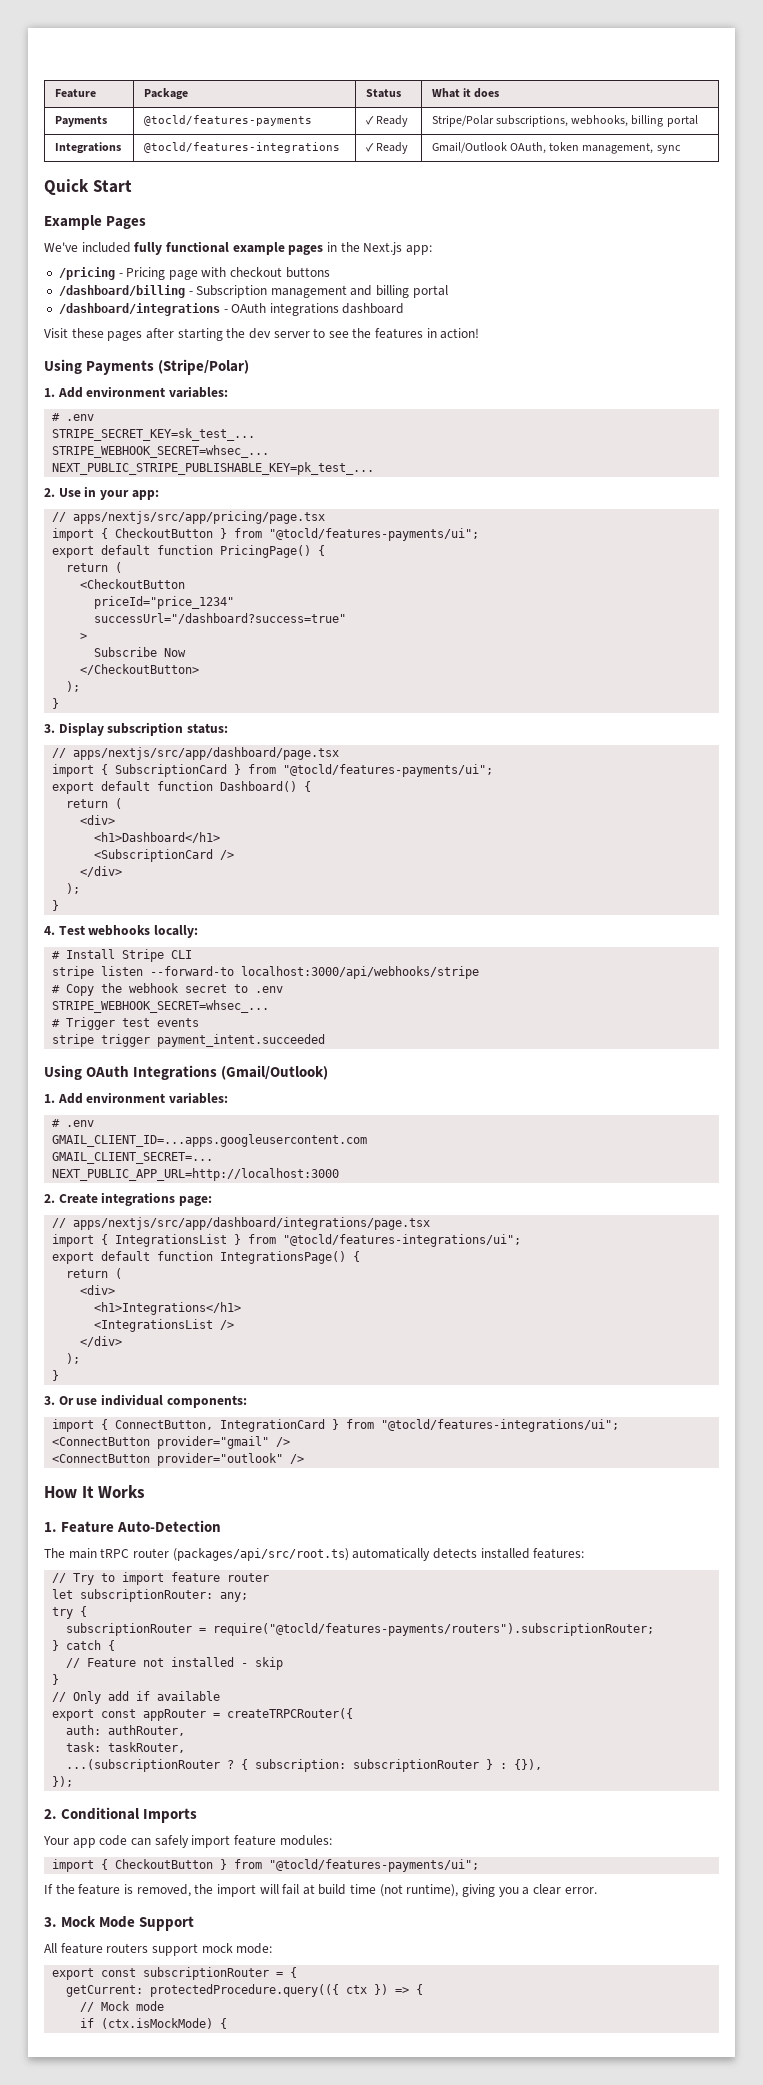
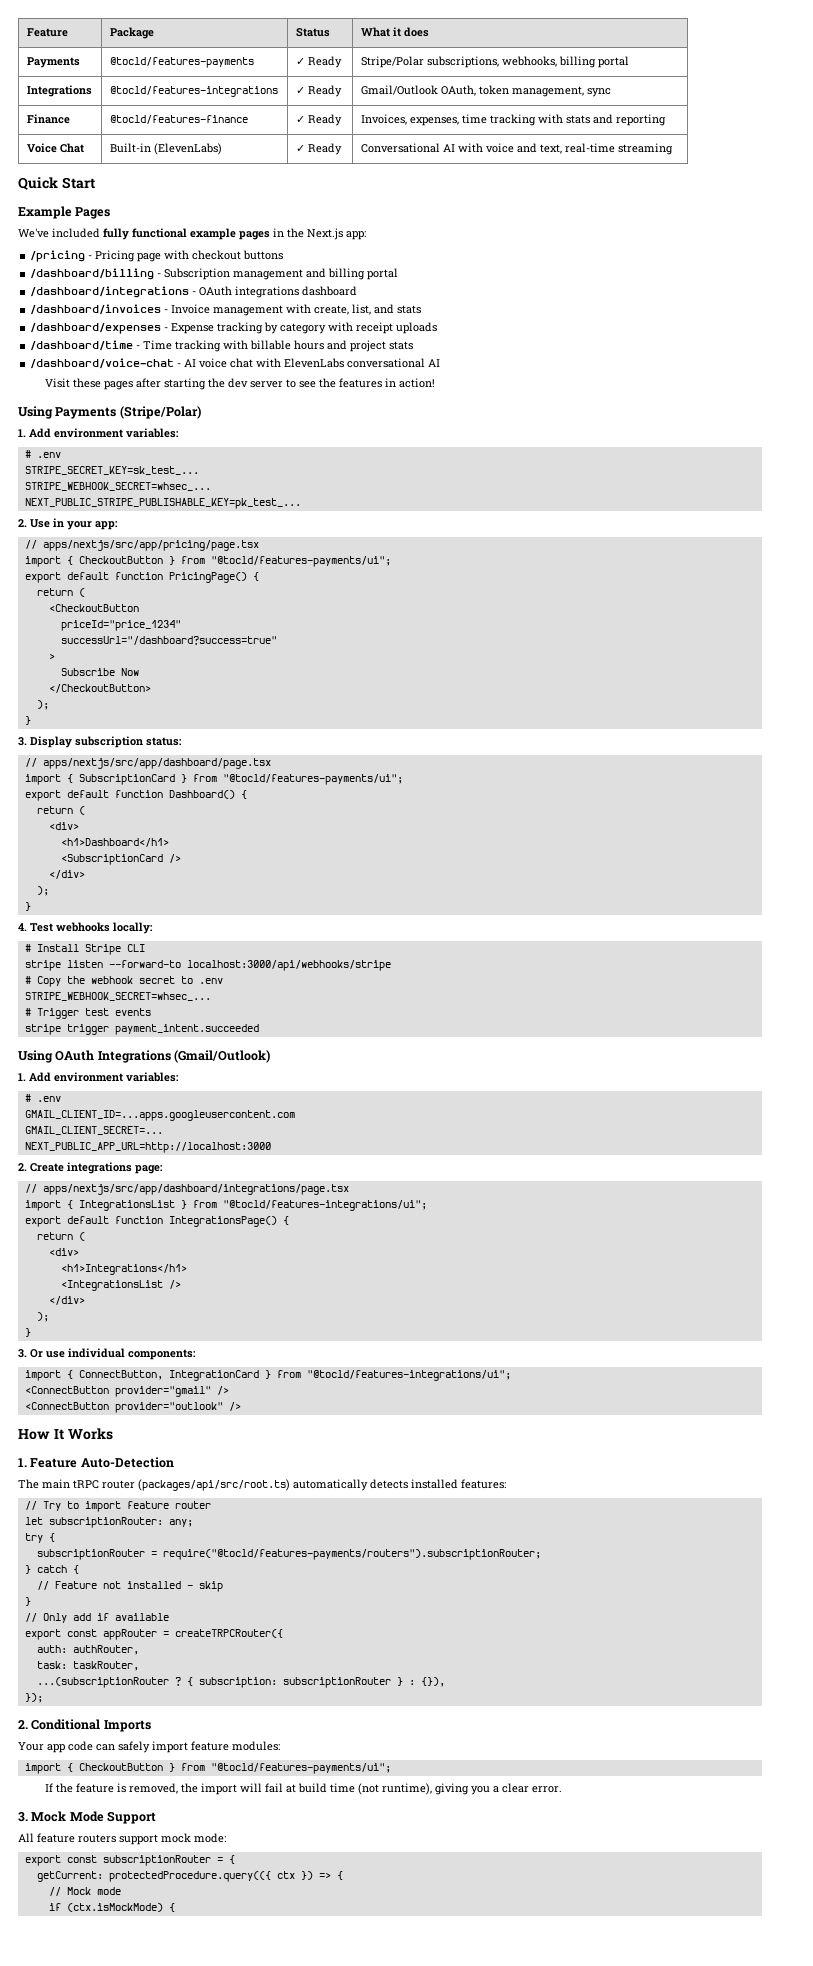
+ Finance | @tocld/features-finance | ✓ Ready | Invoices, expenses, time tracking with stats and reporting
+ Voice Chat | Built-in (ElevenLabs) | ✓ Ready | Conversational AI with voice and text, real-time streaming
+ /dashboard/invoices - Invoice management with create, list, and stats
+ /dashboard/expenses - Expense tracking by category with receipt uploads
+ /dashboard/time - Time tracking with billable hours and project stats
+ /dashboard/voice-chat - AI voice chat with ElevenLabs conversational AI

